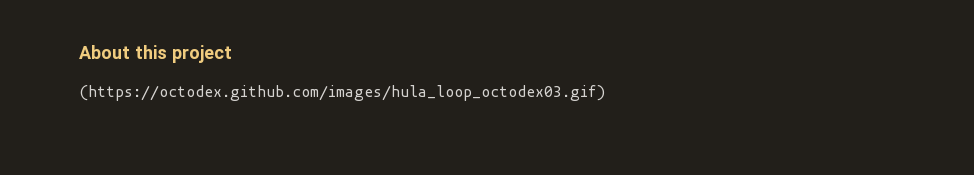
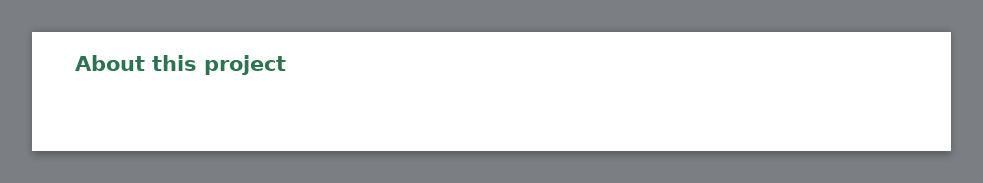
- (https://octodex.github.com/images/hula_loop_octodex03.gif)

